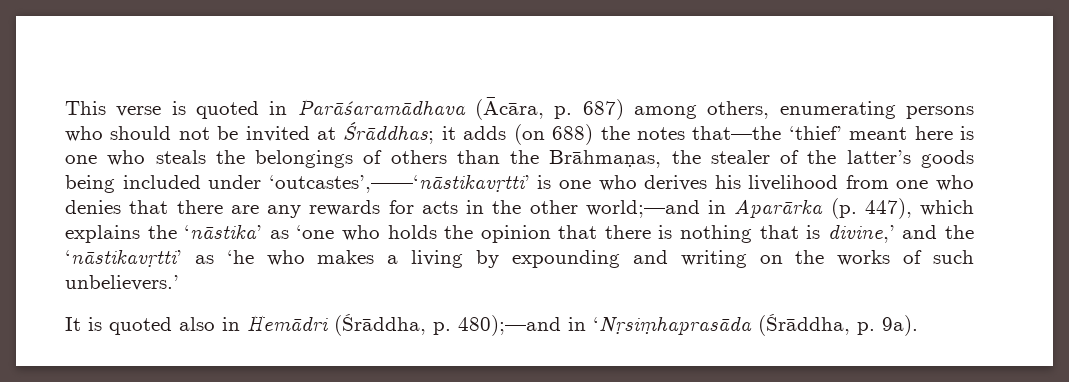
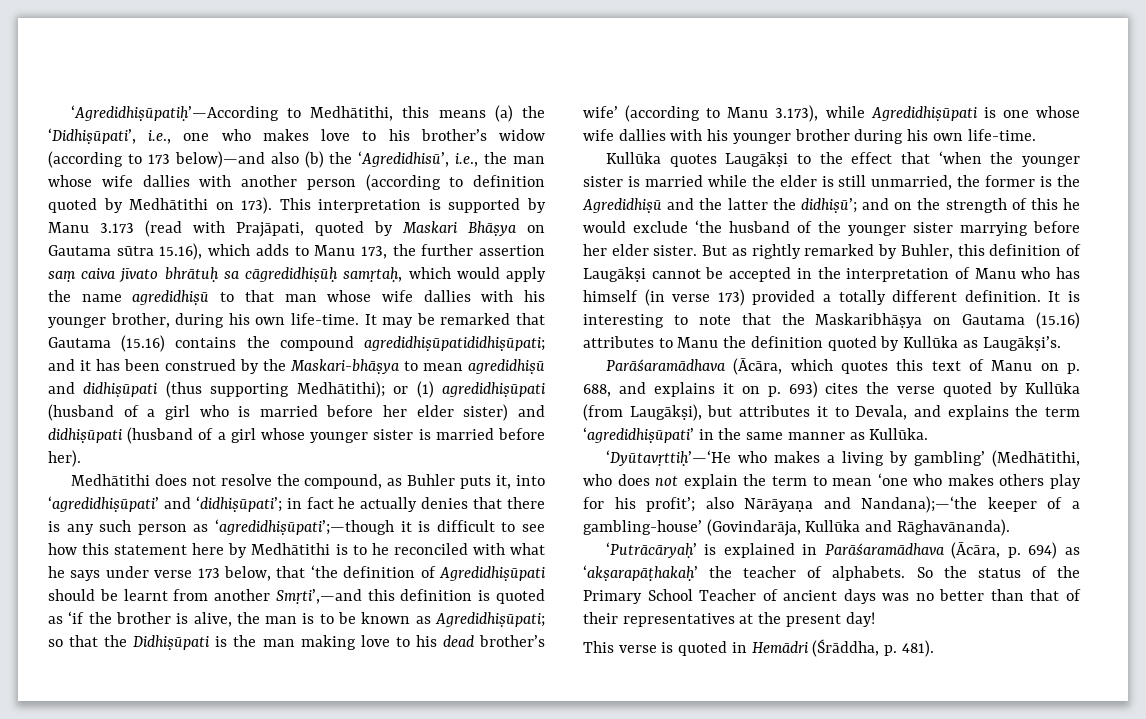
+ ‘Agredidhiṣūpatiḥ’—According to Medhātithi, this means (a) the ‘Didhiṣūpati’, i.e., one who makes love to his brother’s widow (according to 173 below)—and also (b) the ‘Agredidhisū’, i.e., the man whose wife dallies with another person (according to definition quoted by Medhātithi on 173). This interpretation is supported by Manu 3.173 (read with Prajāpati, quoted by Maskari Bhāṣya on Gautama sūtra 15.16), which adds to Manu 173, the further assertion saṃ caiva jīvato bhrātuḥ sa cāgredidhiṣūḥ samṛtaḥ, which would apply the name agredidhiṣū to that man whose wife dallies with his younger brother, during his own life-time. It may be remarked that Gautama (15.16) contains the compound agredidhiṣūpatididhiṣūpati; and it has been construed by the Maskari-bhāṣya to mean agredidhiṣū and didhiṣūpati (thus supporting Medhātithi); or (1) agredidhiṣūpati (husband of a girl who is married before her elder sister) and didhiṣūpati (husband of a girl whose younger sister is married before her).
+ Medhātithi does not resolve the compound, as Buhler puts it, into ‘agredidhiṣūpati’ and ‘didhiṣūpati’; in fact he actually denies that there is any such person as ‘agredidhiṣūpati’;—though it is difficult to see how this statement here by Medhātithi is to he reconciled with what he says under verse 173 below, that ‘the definition of Agredidhiṣūpati should be learnt from another Smṛti’,—and this definition is quoted as ‘if the brother is alive, the man is to be known as Agredidhiṣūpati; so that the Didhiṣūpati is the man making love to his dead brother’s wife’ (according to Manu 3.173), while Agredidhiṣūpati is one whose wife dallies with his younger brother during his own life-time.
+ Kullūka quotes Laugākṣi to the effect that ‘when the younger sister is married while the elder is still unmarried, the former is the Agredidhiṣū and the latter the didhiṣū’; and on the strength of this he would exclude ‘the husband of the younger sister marrying before her elder sister. But as rightly remarked by Buhler, this definition of Laugākṣi cannot be accepted in the interpretation of Manu who has himself (in verse 173) provided a totally different definition. It is interesting to note that the Maskaribhāṣya on Gautama (15.16) attributes to Manu the definition quoted by Kullūka as Laugākṣi’s.
+ Parāśaramādhava (Ācāra, which quotes this text of Manu on p. 688, and explains it on p. 693) cites the verse quoted by Kullūka (from Laugākṣi), but attributes it to Devala, and explains the term ‘agredidhiṣūpati’ in the same manner as Kullūka.
+ ‘Dyūtavṛttiḥ’—‘He who makes a living by gambling’ (Medhātithi, who does not explain the term to mean ‘one who makes others play for his profit’; also Nārāyaṇa and Nandana);—‘the keeper of a gambling-house’ (Govindarāja, Kullūka and Rāghavānanda).
+ ‘Putrācāryaḥ’ is explained in Parāśaramādhava (Ācāra, p. 694) as ‘akṣarapāṭhakaḥ’ the teacher of alphabets. So the status of the Primary School Teacher of ancient days was no better than that of their representatives at the present day!
- This verse is quoted in Parāśaramādhava (Ācāra, p. 687) among others, enumerating persons who should not be invited at Śrāddhas; it adds (on 688) the notes that—the ‘thief’ meant here is one who steals the belongings of others than the Brāhmaṇas, the stealer of the latter’s goods being included under ‘outcastes’,——‘nāstikavṛtti’ is one who derives his livelihood from one who denies that there are any rewards for acts in the other world;—and in Aparārka (p. 447), which explains the ‘nāstika’ as ‘one who holds the opinion that there is nothing that is divine,’ and the ‘nāstikavṛtti’ as ‘he who makes a living by expounding and writing on the works of such unbelievers.’
- It is quoted also in Hemādri (Śrāddha, p. 480);—and in ‘Nṛsiṃhaprasāda (Śrāddha, p. 9a).
+ This verse is quoted in Hemādri (Śrāddha, p. 481).

